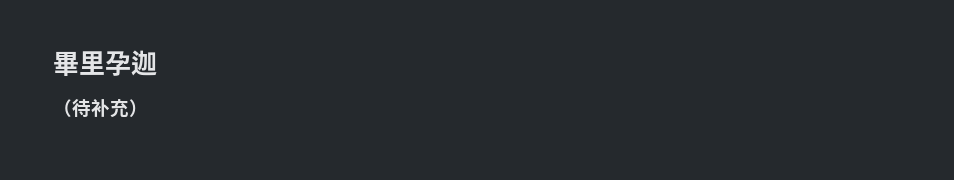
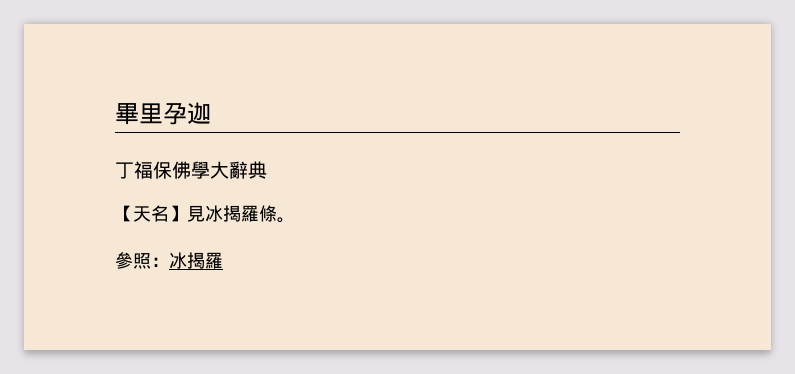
- （待补充）
+ 丁福保佛學大辭典
+ 【天名】見冰揭羅條。
+ 參照：冰揭羅

